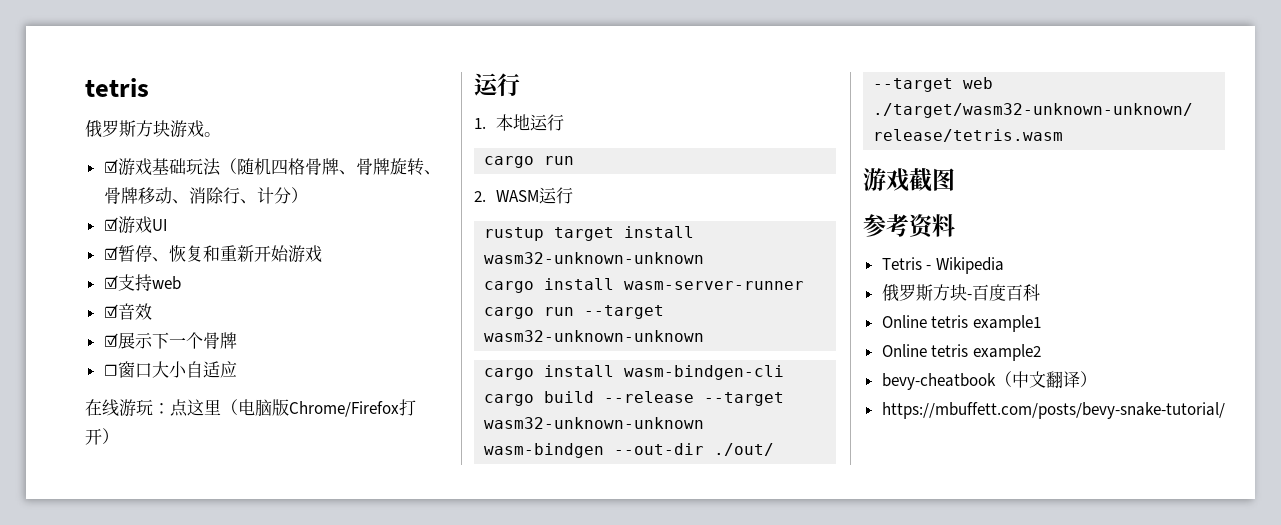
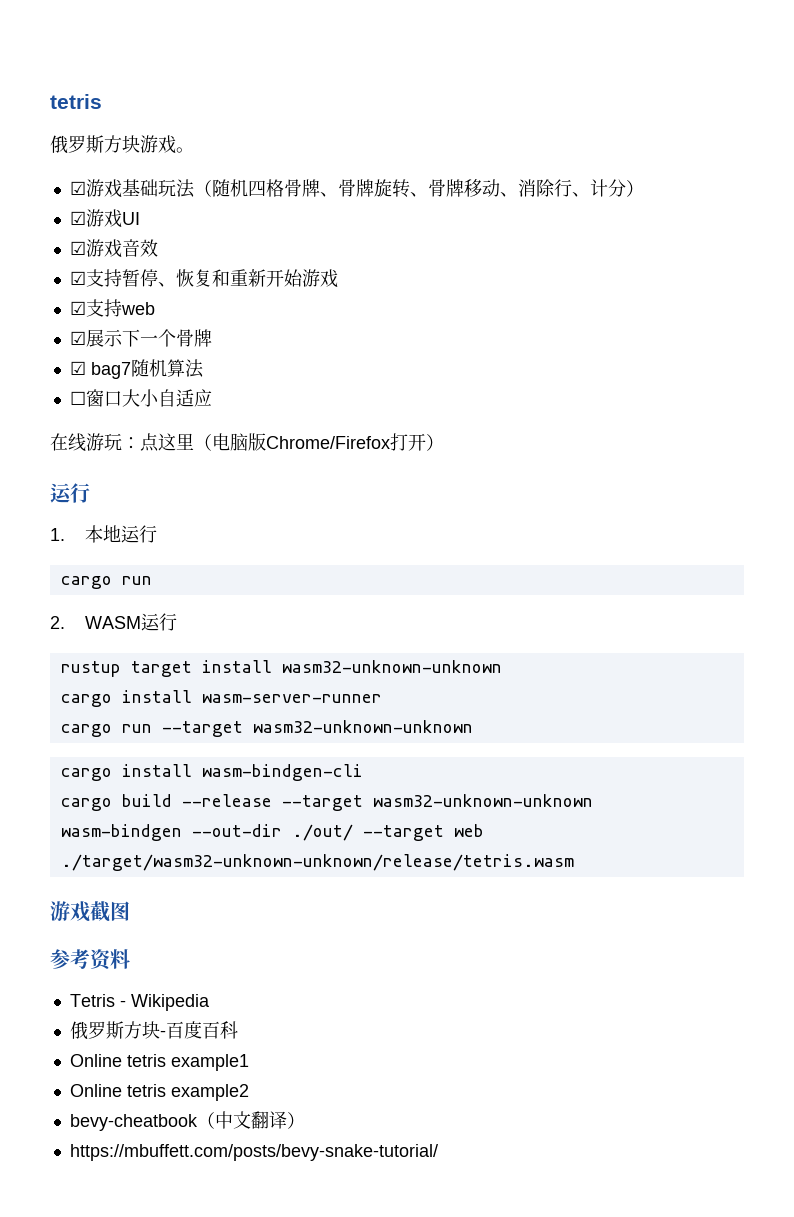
- ☑暂停、恢复和重新开始游戏
+ ☑游戏音效
+ ☑支持暂停、恢复和重新开始游戏
- ☑音效
+ ☑ bag7随机算法

